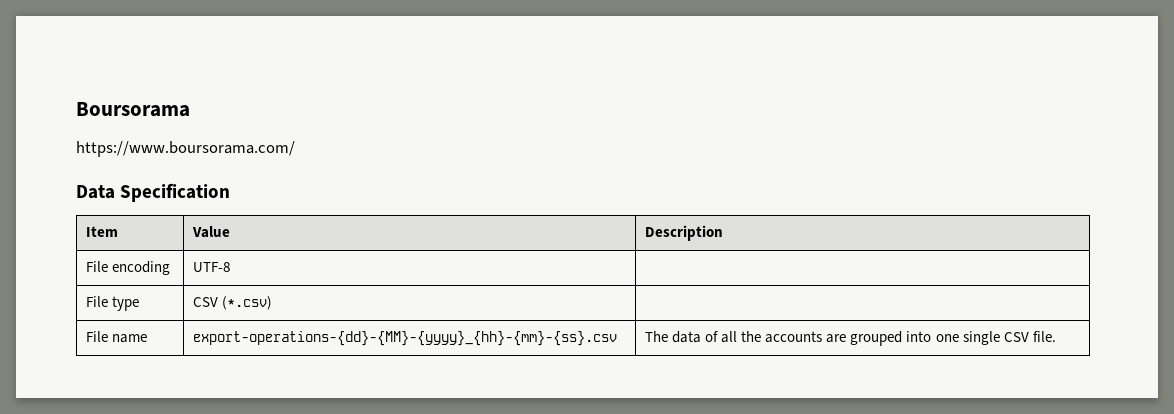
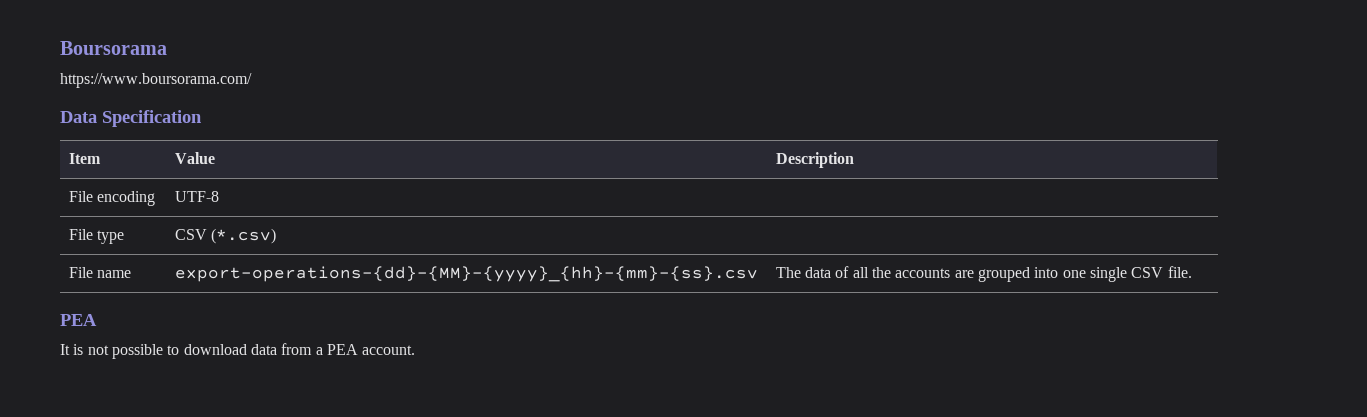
  File name | export-operations-{dd}-{MM}-{yyyy}_{hh}-{mm}-{ss}.csv | The data of all the accounts are grouped into one single CSV file.
+ PEA
+ It is not possible to download data from a PEA account.

